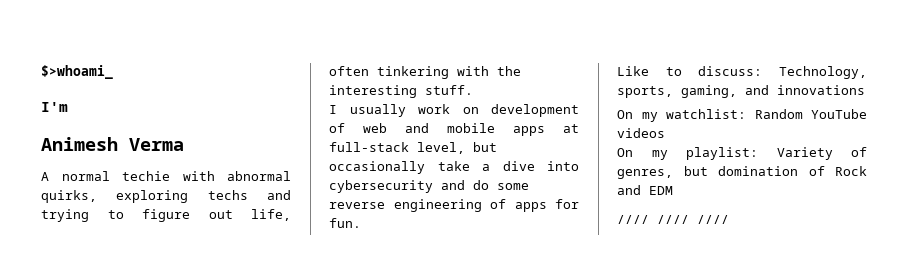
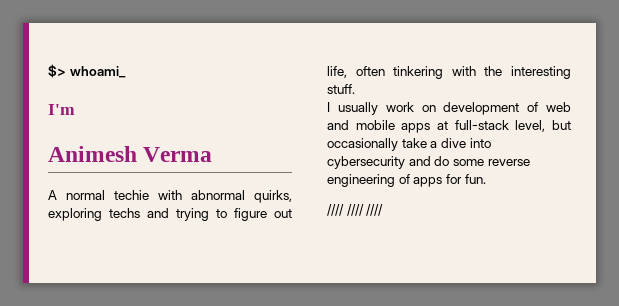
- $>whoami_
+ $> whoami_
- Like to discuss: Technology, sports, gaming, and innovations
- On my watchlist: Random YouTube videos
- On my playlist: Variety of genres, but domination of Rock and EDM

